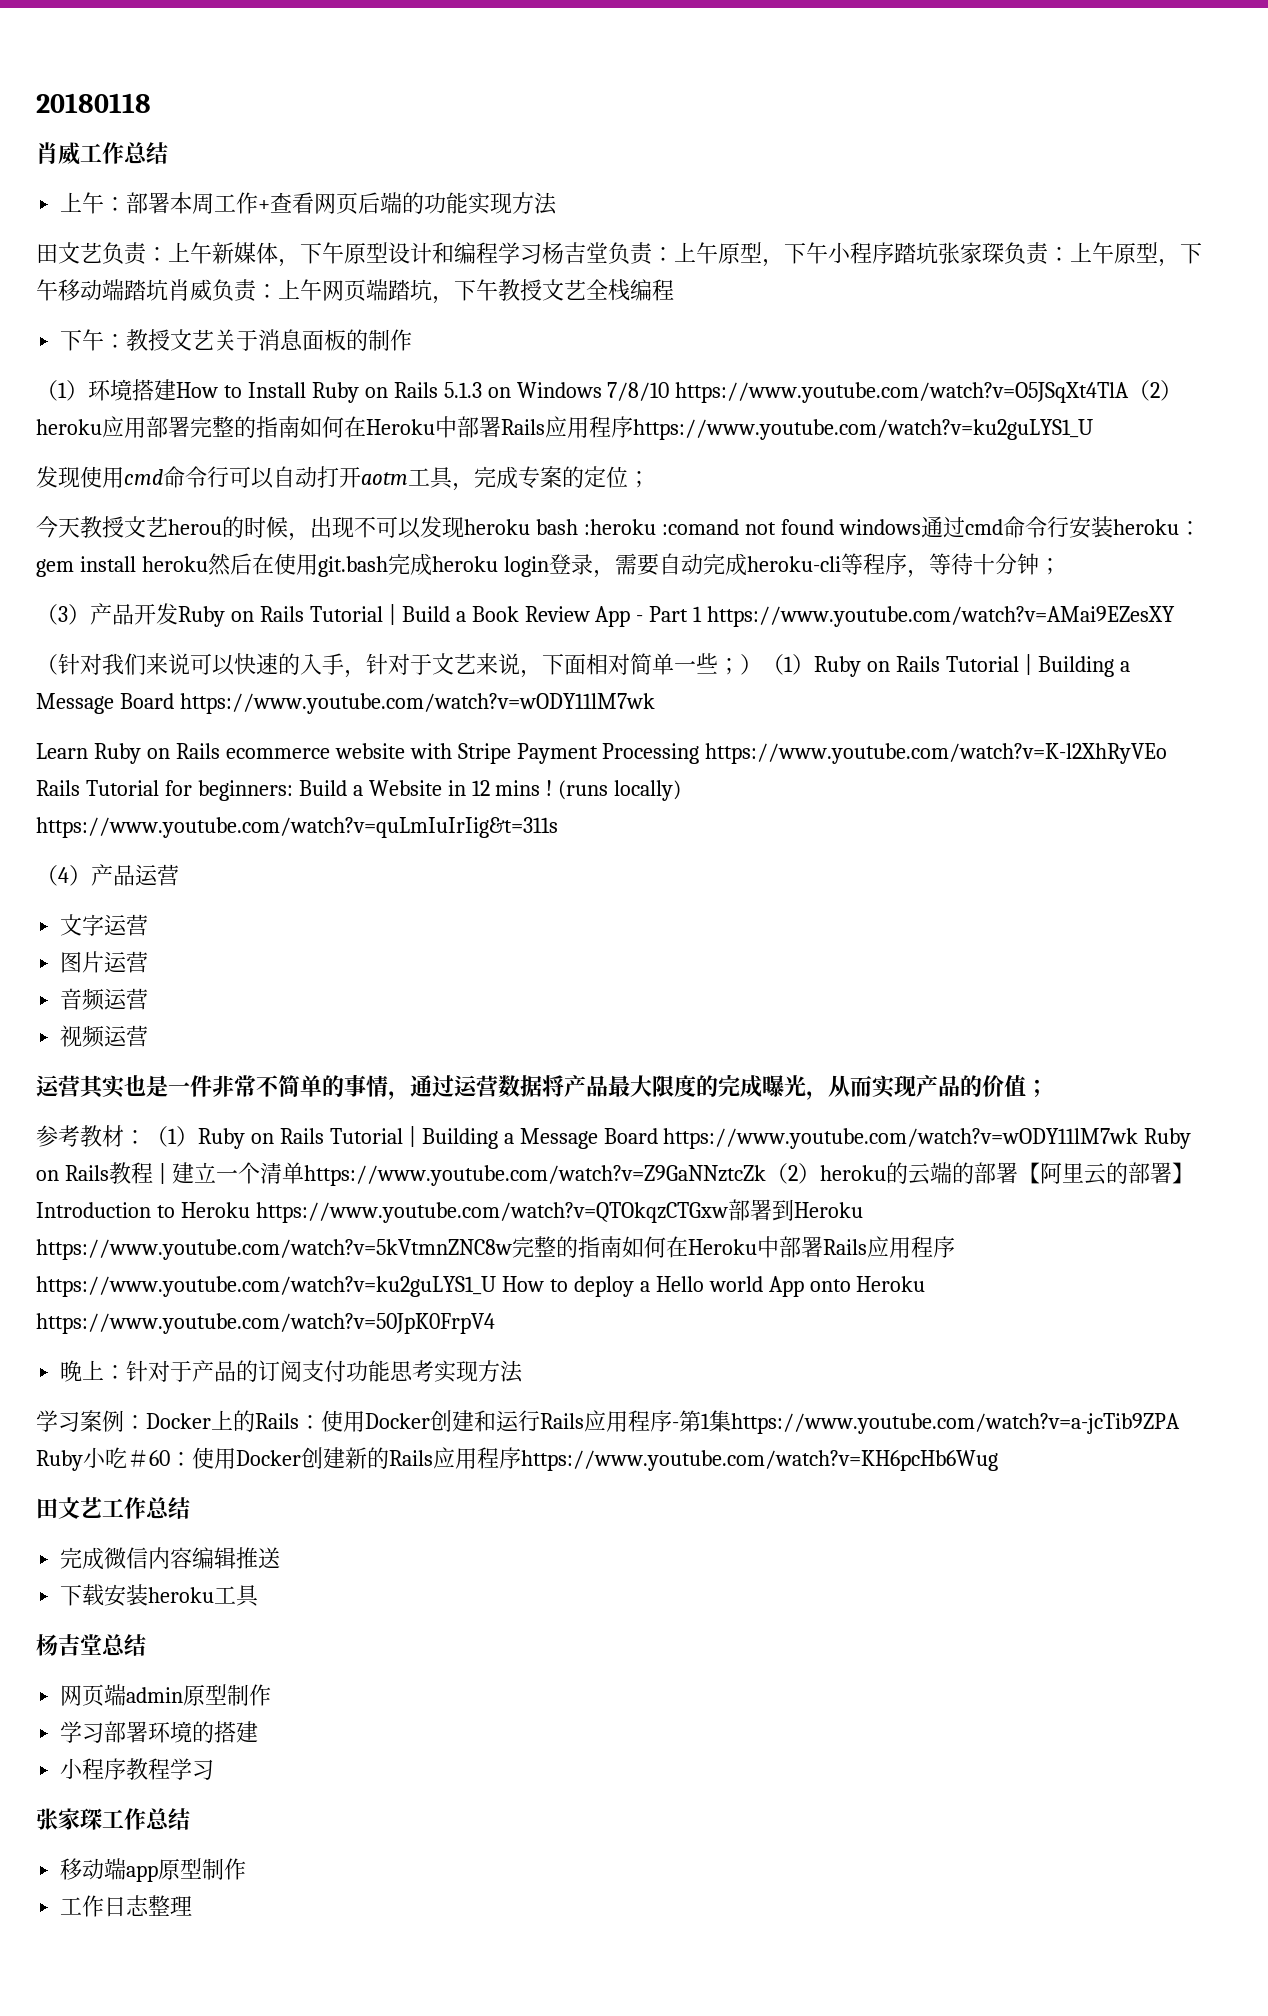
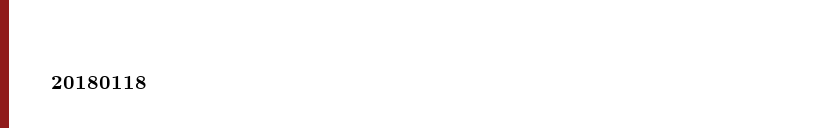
- 肖威工作总结
- 上午：部署本周工作+查看网页后端的功能实现方法
- 田文艺负责：上午新媒体，下午原型设计和编程学习杨吉堂负责：上午原型，下午小程序踏坑张家琛负责：上午原型，下午移动端踏坑肖威负责：上午网页端踏坑，下午教授文艺全栈编程
- 下午：教授文艺关于消息面板的制作
- （1）环境搭建How to Install Ruby on Rails 5.1.3 on Windows 7/8/10 https://www.youtube.com/watch?v=O5JSqXt4TlA（2）heroku应用部署完整的指南如何在Heroku中部署Rails应用程序https://www.youtube.com/watch?v=ku2guLYS1_U
- 发现使用cmd命令行可以自动打开aotm工具，完成专案的定位；
- 今天教授文艺herou的时候，出现不可以发现heroku bash :heroku :comand not found windows通过cmd命令行安装heroku：gem install heroku然后在使用git.bash完成heroku login登录，需要自动完成heroku-cli等程序，等待十分钟；
- （3）产品开发Ruby on Rails Tutorial | Build a Book Review App - Part 1 https://www.youtube.com/watch?v=AMai9EZesXY
- （针对我们来说可以快速的入手，针对于文艺来说，下面相对简单一些；）（1）Ruby on Rails Tutorial | Building a Message Board https://www.youtube.com/watch?v=wODY11lM7wk
- Learn Ruby on Rails ecommerce website with Stripe Payment Processing https://www.youtube.com/watch?v=K-l2XhRyVEo Rails Tutorial for beginners: Build a Website in 12 mins ! (runs locally) https://www.youtube.com/watch?v=quLmIuIrIig&t=311s
- （4）产品运营
- 文字运营
- 图片运营
- 音频运营
- 视频运营
- 运营其实也是一件非常不简单的事情，通过运营数据将产品最大限度的完成曝光，从而实现产品的价值；
- 参考教材：（1）Ruby on Rails Tutorial | Building a Message Board https://www.youtube.com/watch?v=wODY11lM7wk Ruby on Rails教程 | 建立一个清单https://www.youtube.com/watch?v=Z9GaNNztcZk（2）heroku的云端的部署【阿里云的部署】Introduction to Heroku https://www.youtube.com/watch?v=QTOkqzCTGxw部署到Heroku https://www.youtube.com/watch?v=5kVtmnZNC8w完整的指南如何在Heroku中部署Rails应用程序https://www.youtube.com/watch?v=ku2guLYS1_U How to deploy a Hello world App onto Heroku https://www.youtube.com/watch?v=50JpK0FrpV4
- 晚上：针对于产品的订阅支付功能思考实现方法
- 学习案例：Docker上的Rails：使用Docker创建和运行Rails应用程序-第1集https://www.youtube.com/watch?v=a-jcTib9ZPA Ruby小吃＃60：使用Docker创建新的Rails应用程序https://www.youtube.com/watch?v=KH6pcHb6Wug
- 田文艺工作总结
- 完成微信内容编辑推送
- 下载安装heroku工具
- 杨吉堂总结
- 网页端admin原型制作
- 学习部署环境的搭建
- 小程序教程学习
- 张家琛工作总结
- 移动端app原型制作
- 工作日志整理

